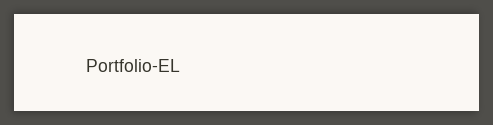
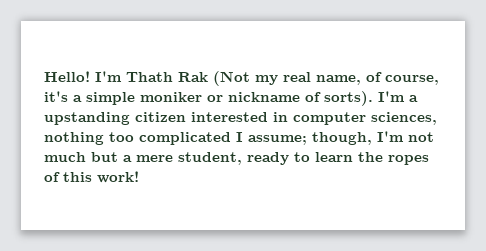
- Portfolio-EL
+ Hello! I'm Thath Rak (Not my real name, of course, it's a simple moniker or nickname of sorts). I'm a upstanding citizen interested in computer sciences, nothing too complicated I assume; though, I'm not much but a mere student, ready to learn the ropes of this work!

